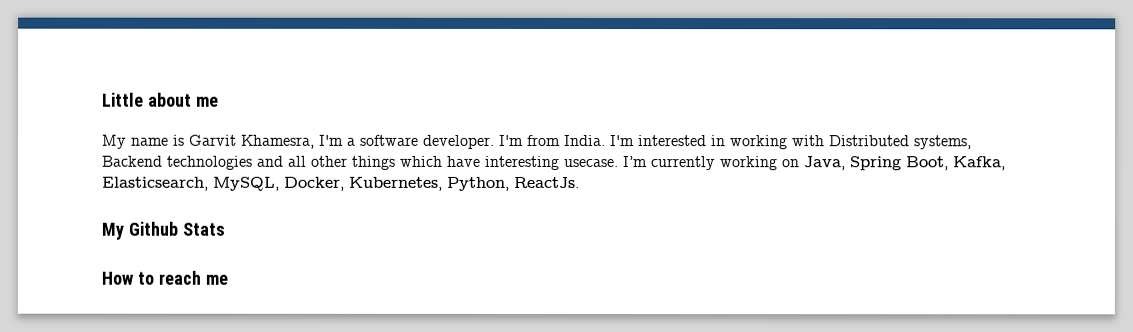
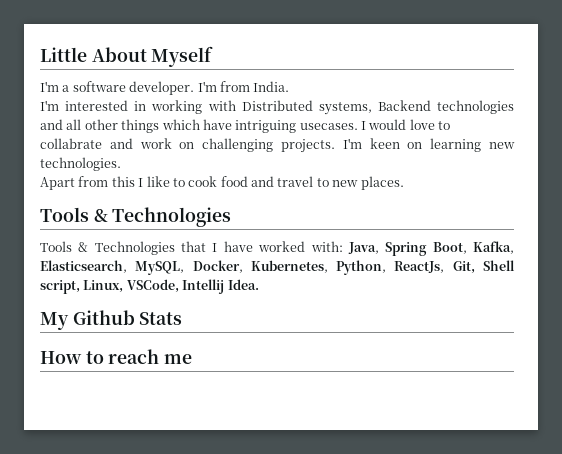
- Little about me
- My name is Garvit Khamesra, I'm a software developer.
+ Little About Myself
+ I'm a software developer.
- I'm from India. I'm interested in working with Distributed systems, Backend technologies and all other things which have interesting usecase. I’m currently working on Java, Spring Boot, Kafka, Elasticsearch, MySQL, Docker, Kubernetes, Python, ReactJs.
+ I'm from India.
+ I'm interested in working with Distributed systems, Backend technologies and all other things which have intriguing usecases. I would love to collabrate and work on challenging projects. I'm keen on learning new technologies.
+ Apart from this I like to cook food and travel to new places.
+ Tools & Technologies
+ Tools & Technologies that I have worked with: Java, Spring Boot, Kafka, Elasticsearch, MySQL, Docker, Kubernetes, Python, ReactJs, Git, Shell script, Linux, VSCode, Intellij Idea.

